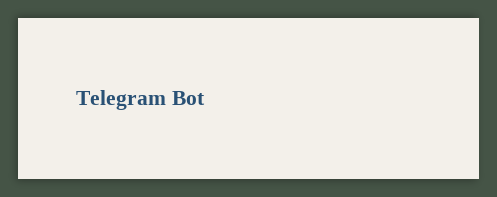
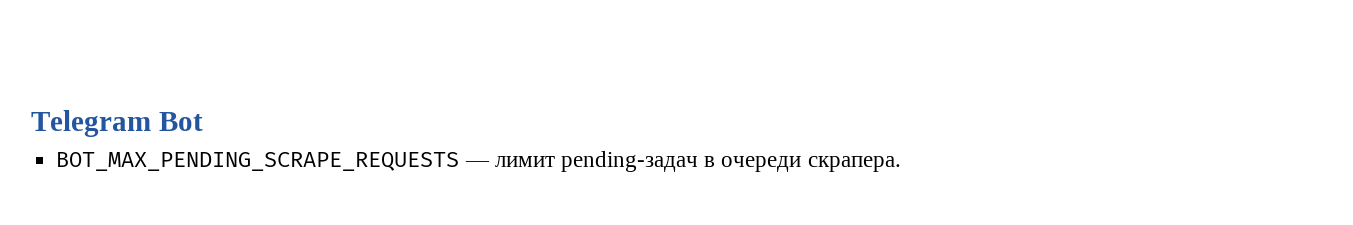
+ BOT_MAX_PENDING_SCRAPE_REQUESTS — лимит pending-задач в очереди скрапера.

